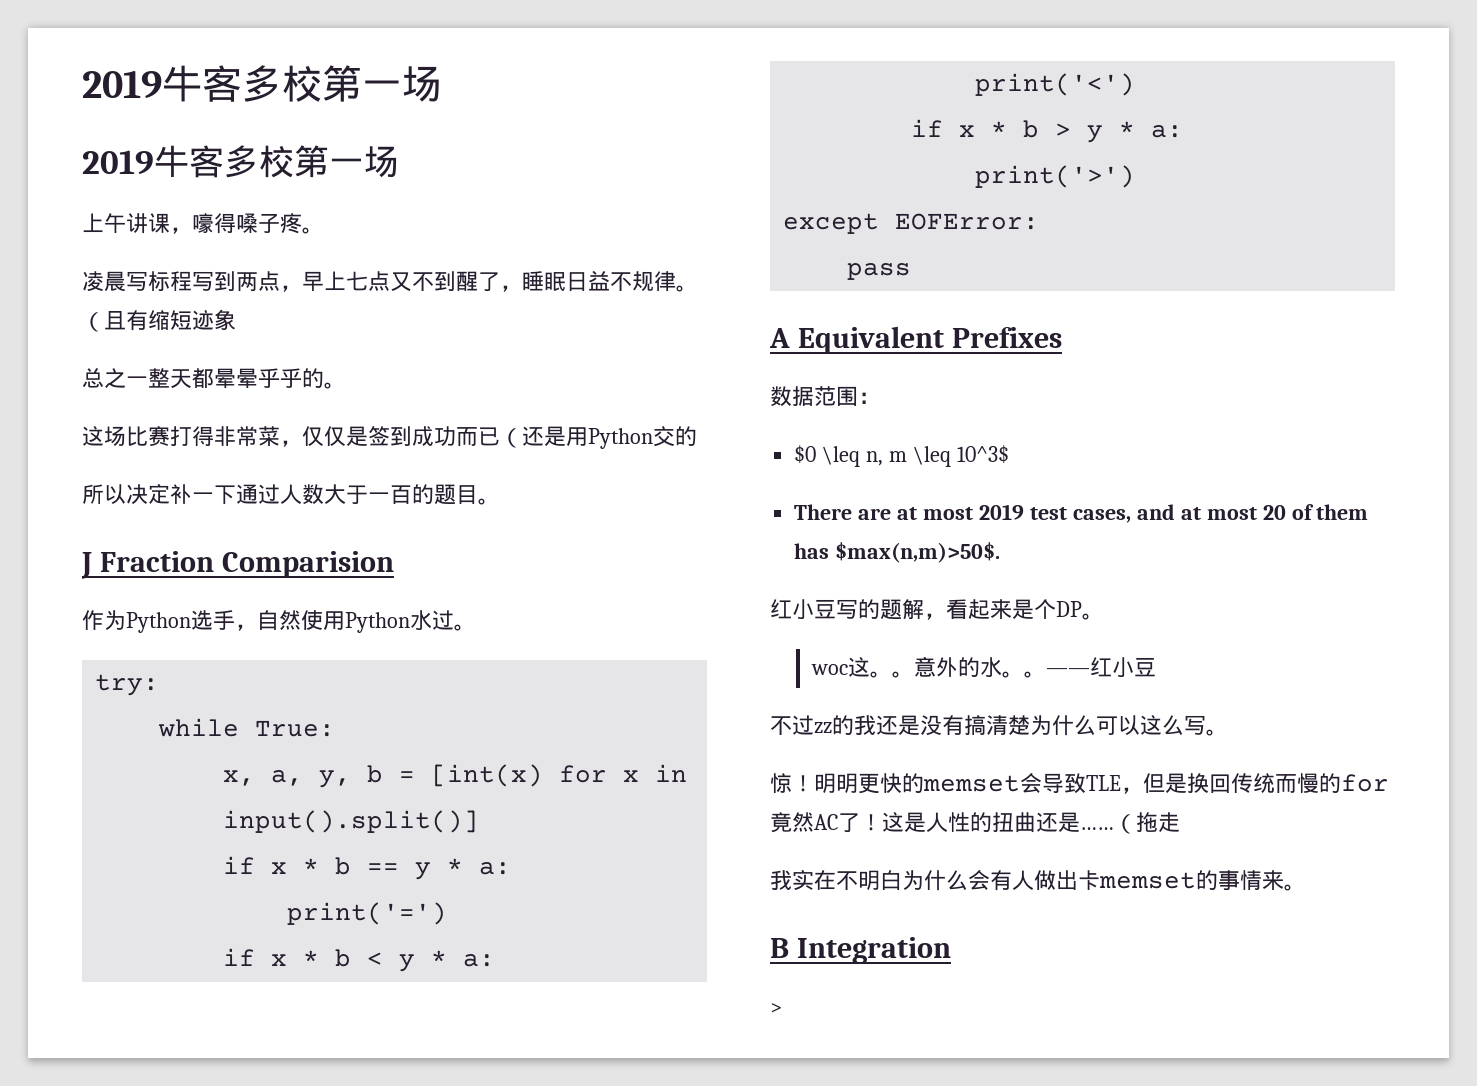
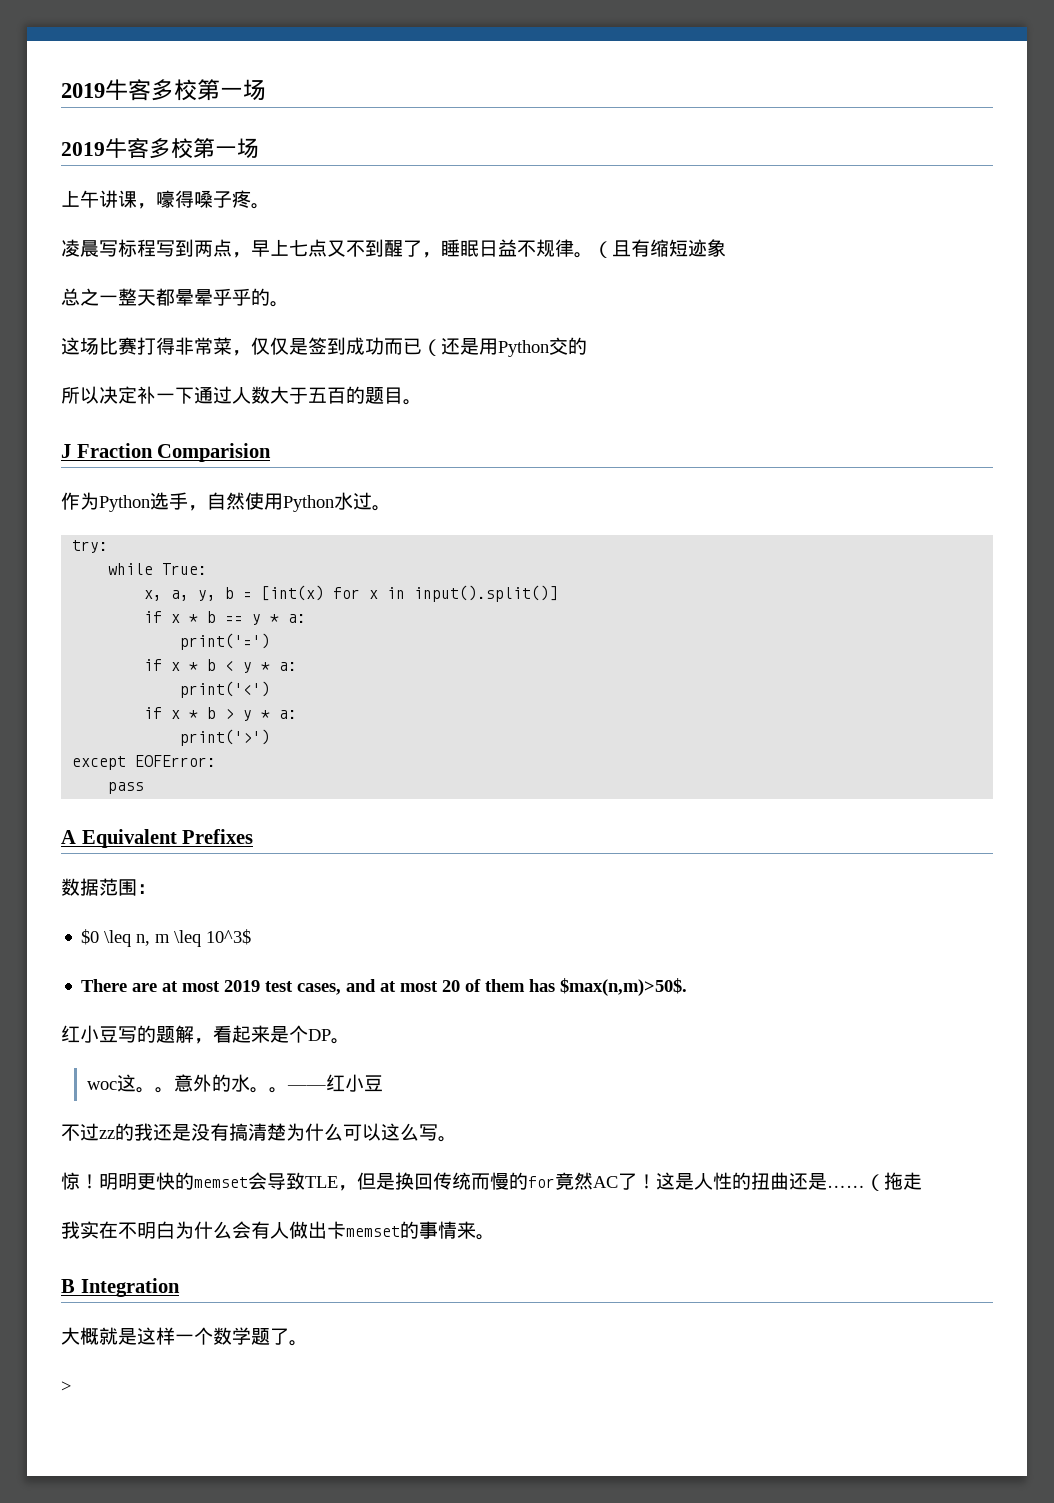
- 所以决定补一下通过人数大于一百的题目。
+ 所以决定补一下通过人数大于五百的题目。
+ 大概就是这样一个数学题了。

